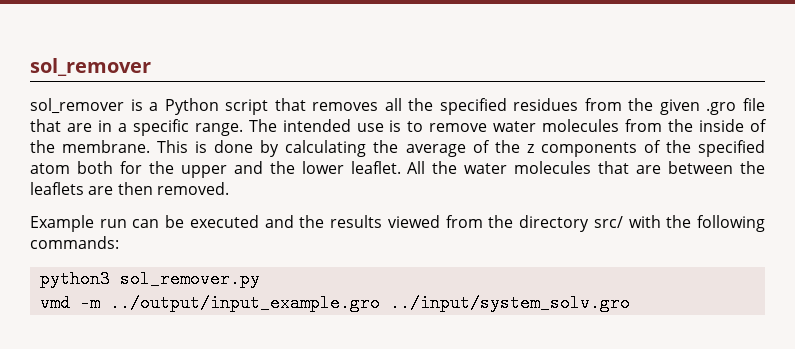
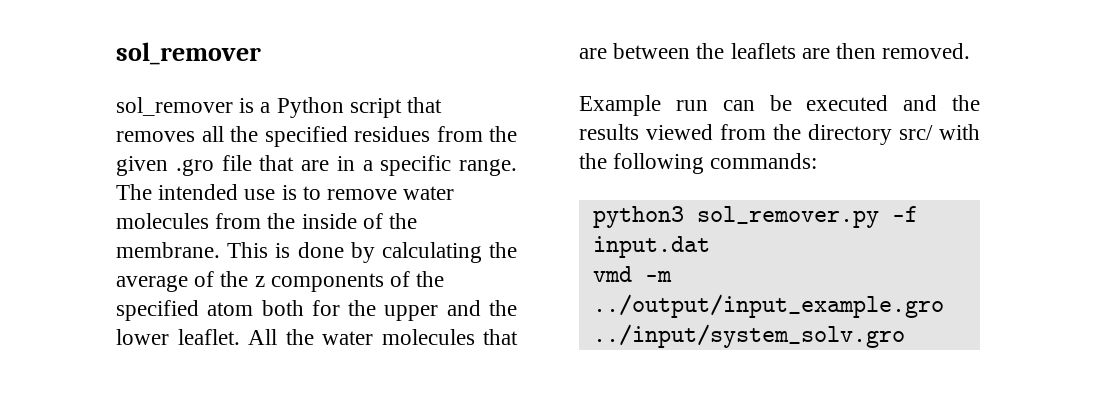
- python3 sol_remover.py
+ python3 sol_remover.py -f input.dat

